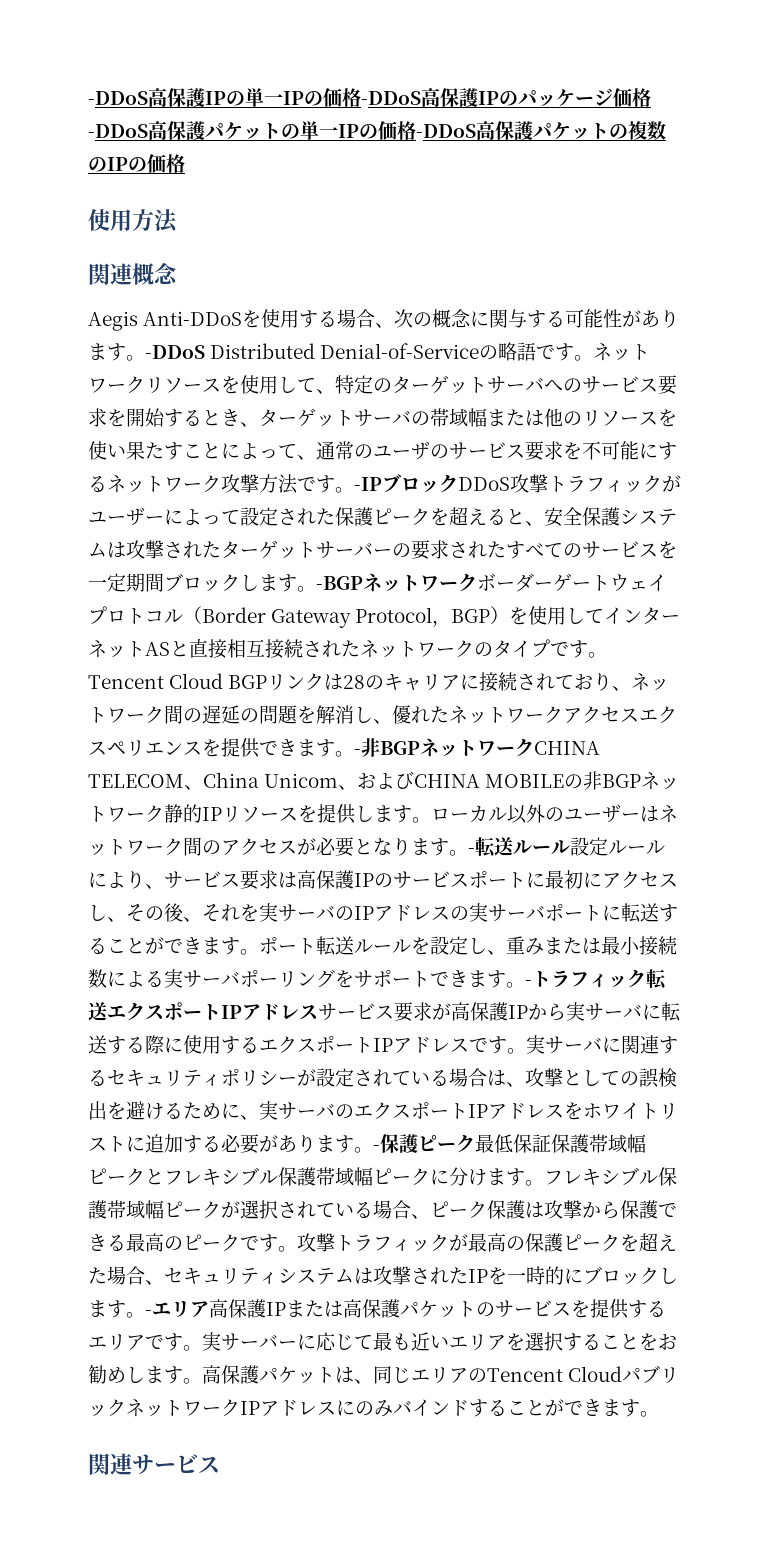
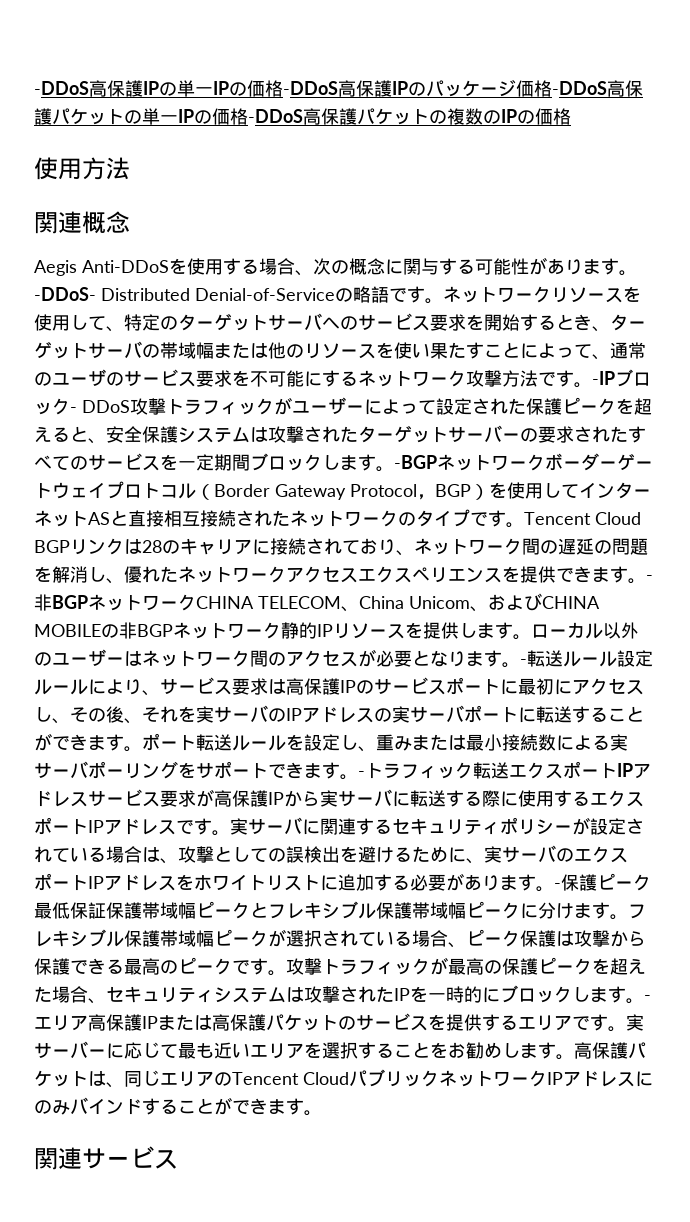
- -DDoS Distributed Denial-of-Serviceの略語です。
+ -DDoS- Distributed Denial-of-Serviceの略語です。
- -IPブロックDDoS攻撃トラフィックがユーザーによって設定された保護ピークを超えると、安全保護システムは攻撃されたターゲットサーバーの要求されたすべてのサービスを一定期間ブロックします。
+ -IPブロック- DDoS攻撃トラフィックがユーザーによって設定された保護ピークを超えると、安全保護システムは攻撃されたターゲットサーバーの要求されたすべてのサービスを一定期間ブロックします。

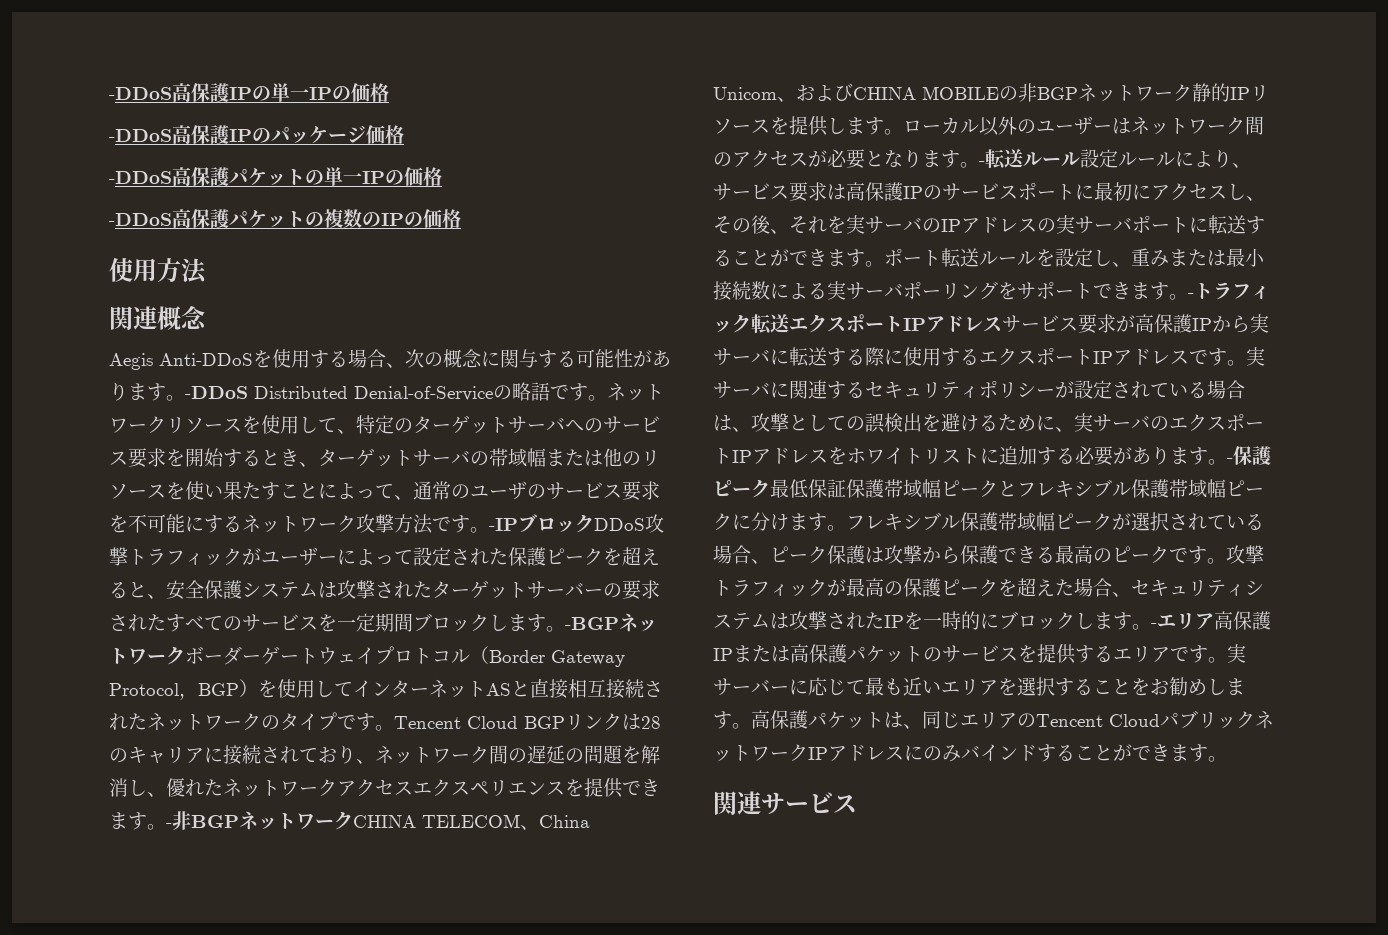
- -DDoS高保護IPの単一IPの価格-DDoS高保護IPのパッケージ価格-DDoS高保護パケットの単一IPの価格-DDoS高保護パケットの複数のIPの価格
+ -DDoS高保護IPの単一IPの価格
+ -DDoS高保護IPのパッケージ価格
+ -DDoS高保護パケットの単一IPの価格
+ -DDoS高保護パケットの複数のIPの価格
- -DDoS- Distributed Denial-of-Serviceの略語です。
+ -DDoS Distributed Denial-of-Serviceの略語です。
- -IPブロック- DDoS攻撃トラフィックがユーザーによって設定された保護ピークを超えると、安全保護システムは攻撃されたターゲットサーバーの要求されたすべてのサービスを一定期間ブロックします。
+ -IPブロックDDoS攻撃トラフィックがユーザーによって設定された保護ピークを超えると、安全保護システムは攻撃されたターゲットサーバーの要求されたすべてのサービスを一定期間ブロックします。

